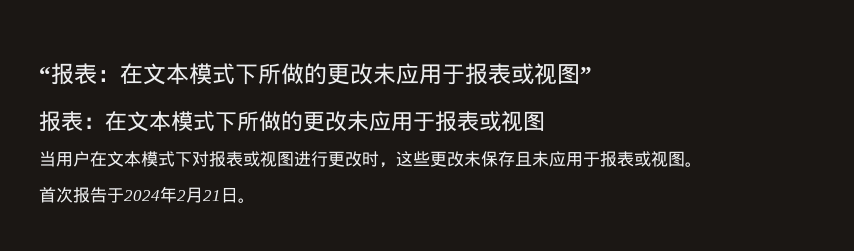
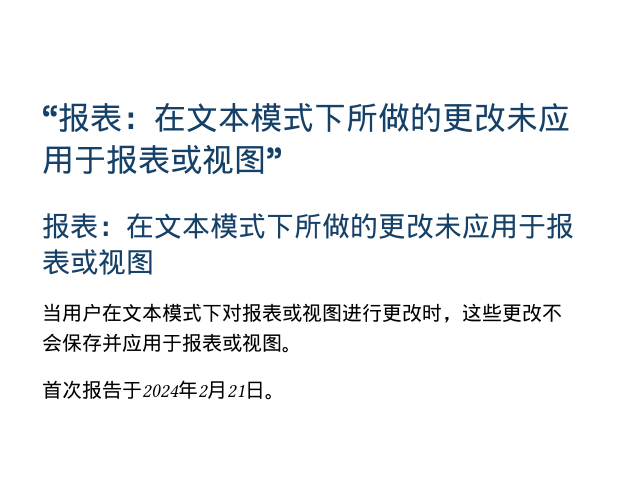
- 当用户在文本模式下对报表或视图进行更改时，这些更改未保存且未应用于报表或视图。
+ 当用户在文本模式下对报表或视图进行更改时，这些更改不会保存并应用于报表或视图。

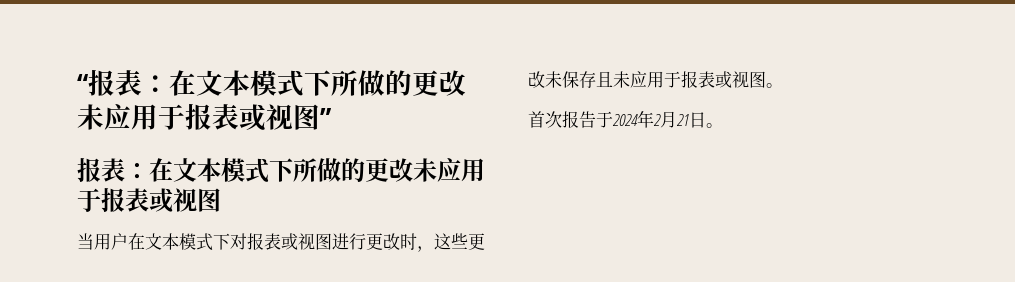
- 当用户在文本模式下对报表或视图进行更改时，这些更改不会保存并应用于报表或视图。
+ 当用户在文本模式下对报表或视图进行更改时，这些更改未保存且未应用于报表或视图。

